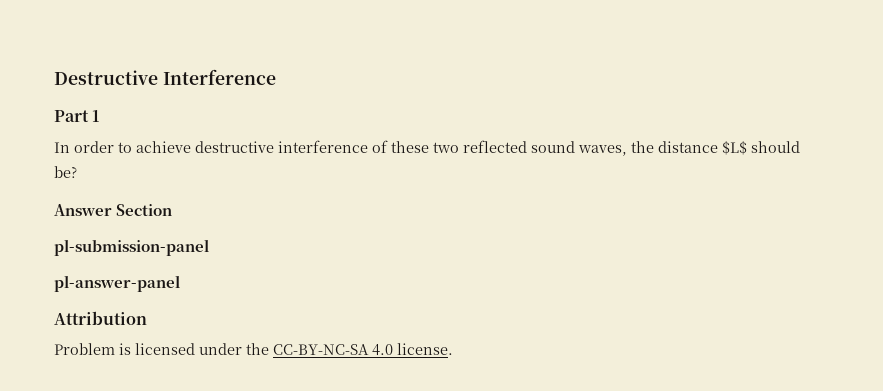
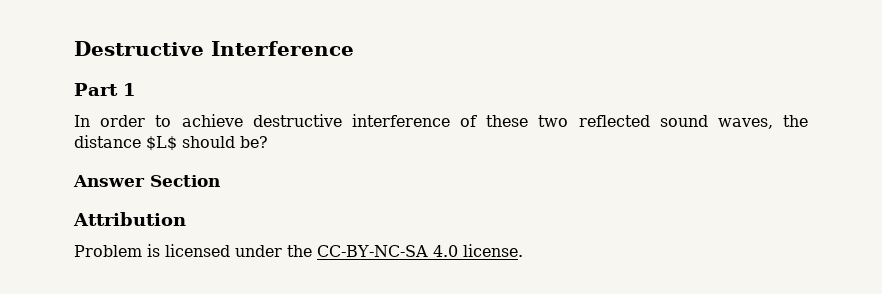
- pl-submission-panel
- pl-answer-panel

